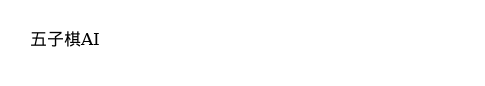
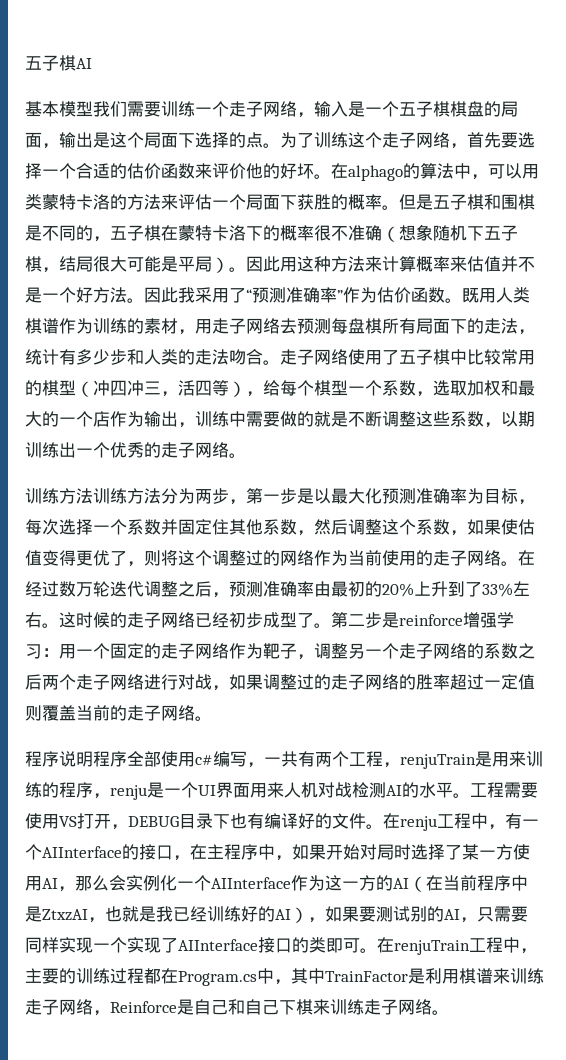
+ 基本模型我们需要训练一个走子网络，输入是一个五子棋棋盘的局面，输出是这个局面下选择的点。为了训练这个走子网络，首先要选择一个合适的估价函数来评价他的好坏。在alphago的算法中，可以用类蒙特卡洛的方法来评估一个局面下获胜的概率。但是五子棋和围棋是不同的，五子棋在蒙特卡洛下的概率很不准确（想象随机下五子棋，结局很大可能是平局）。因此用这种方法来计算概率来估值并不是一个好方法。因此我采用了“预测准确率”作为估价函数。既用人类棋谱作为训练的素材，用走子网络去预测每盘棋所有局面下的走法，统计有多少步和人类的走法吻合。走子网络使用了五子棋中比较常用的棋型（冲四冲三，活四等），给每个棋型一个系数，选取加权和最大的一个店作为输出，训练中需要做的就是不断调整这些系数，以期训练出一个优秀的走子网络。
+ 训练方法训练方法分为两步，第一步是以最大化预测准确率为目标，每次选择一个系数并固定住其他系数，然后调整这个系数，如果使估值变得更优了，则将这个调整过的网络作为当前使用的走子网络。在经过数万轮迭代调整之后，预测准确率由最初的20%上升到了33%左右。这时候的走子网络已经初步成型了。第二步是reinforce增强学习：用一个固定的走子网络作为靶子，调整另一个走子网络的系数之后两个走子网络进行对战，如果调整过的走子网络的胜率超过一定值则覆盖当前的走子网络。
+ 程序说明程序全部使用c#编写，一共有两个工程，renjuTrain是用来训练的程序，renju是一个UI界面用来人机对战检测AI的水平。工程需要使用VS打开，DEBUG目录下也有编译好的文件。在renju工程中，有一个AIInterface的接口，在主程序中，如果开始对局时选择了某一方使用AI，那么会实例化一个AIInterface作为这一方的AI（在当前程序中是ZtxzAI，也就是我已经训练好的AI），如果要测试别的AI，只需要同样实现一个实现了AIInterface接口的类即可。在renjuTrain工程中，主要的训练过程都在Program.cs中，其中TrainFactor是利用棋谱来训练走子网络，Reinforce是自己和自己下棋来训练走子网络。

